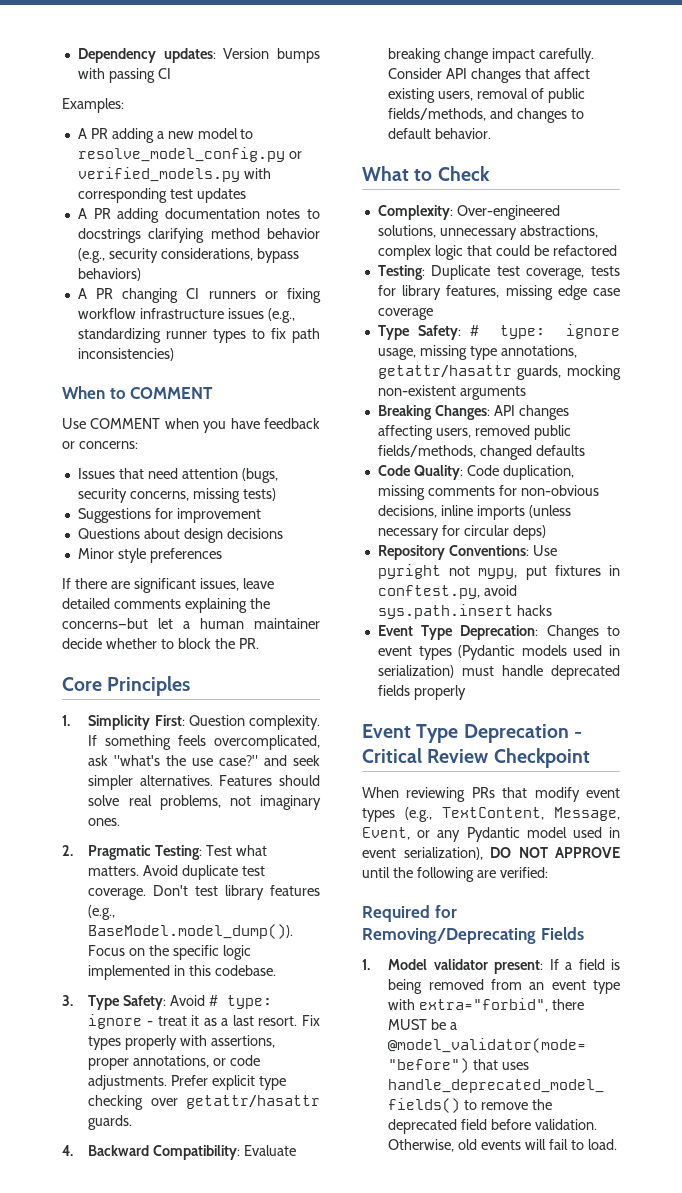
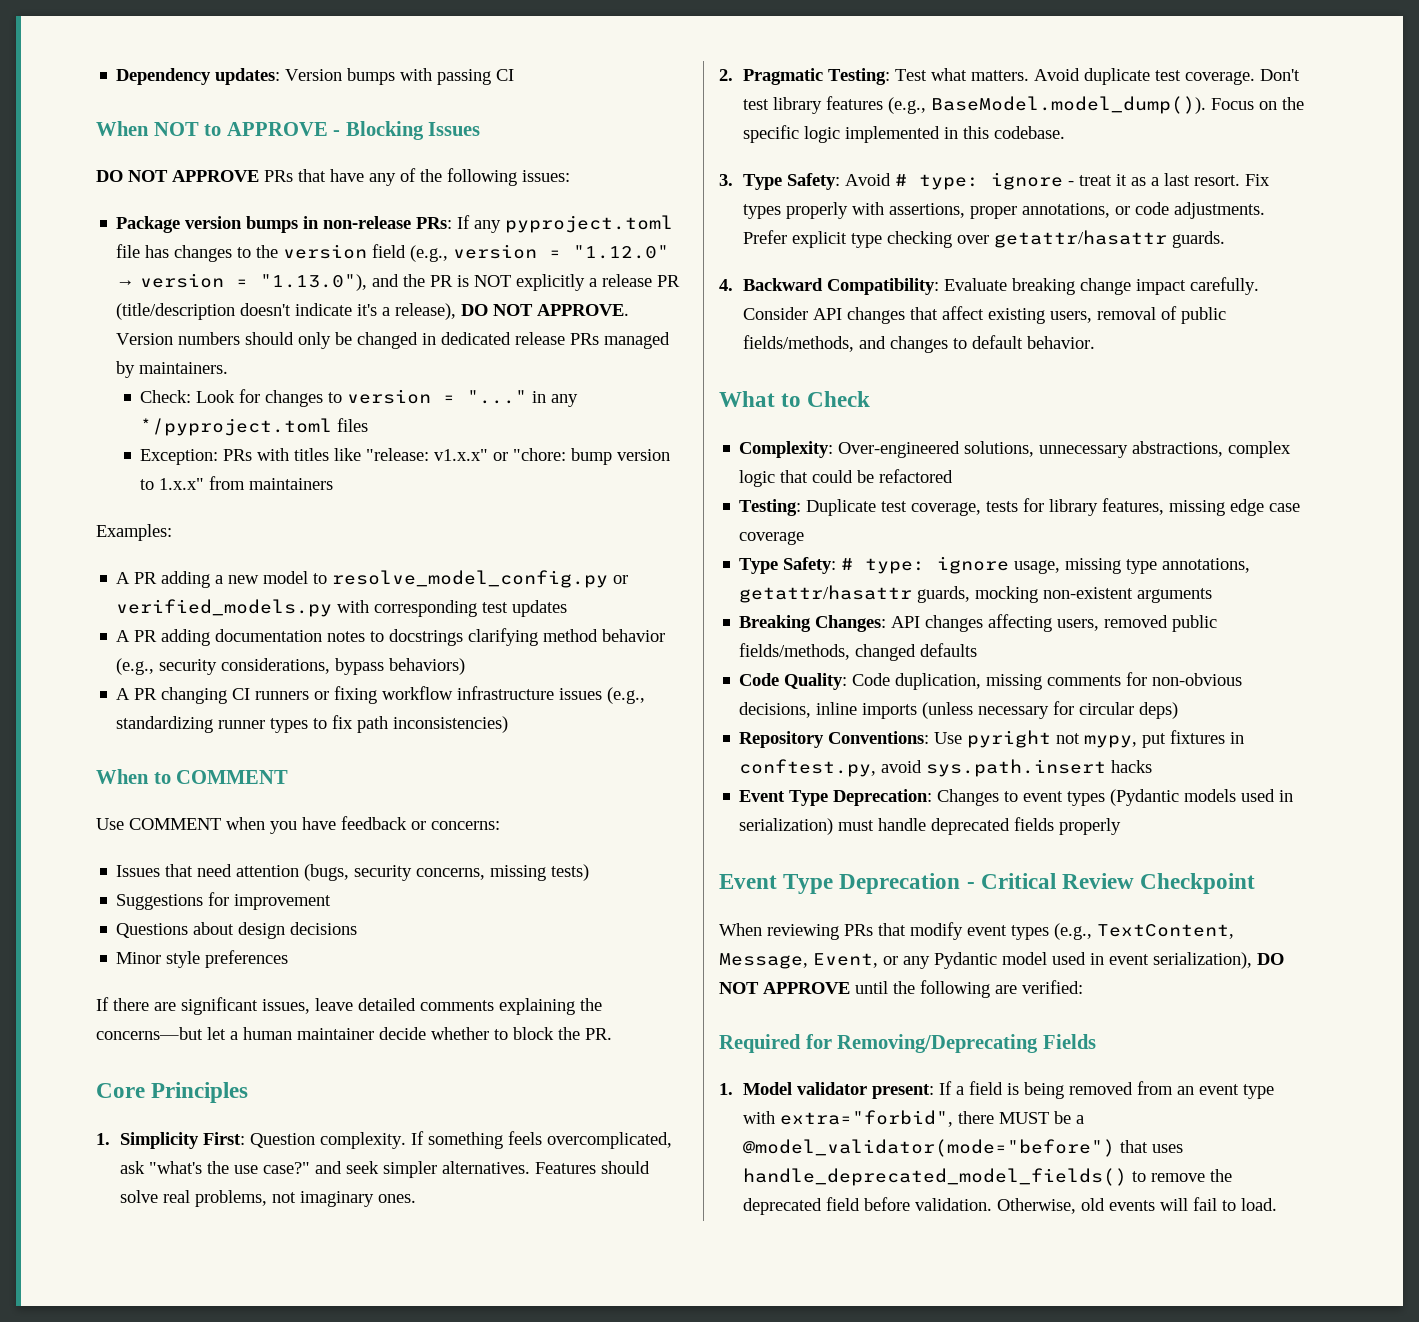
+ When NOT to APPROVE - Blocking Issues
+ DO NOT APPROVE PRs that have any of the following issues:
+ Package version bumps in non-release PRs: If any pyproject.toml file has changes to the version field (e.g., version = "1.12.0" → version = "1.13.0"), and the PR is NOT explicitly a release PR (title/description doesn't indicate it's a release), DO NOT APPROVE. Version numbers should only be changed in dedicated release PRs managed by maintainers.
+ Check: Look for changes to version = "..." in any */pyproject.toml files
+ Exception: PRs with titles like "release: v1.x.x" or "chore: bump version to 1.x.x" from maintainers

